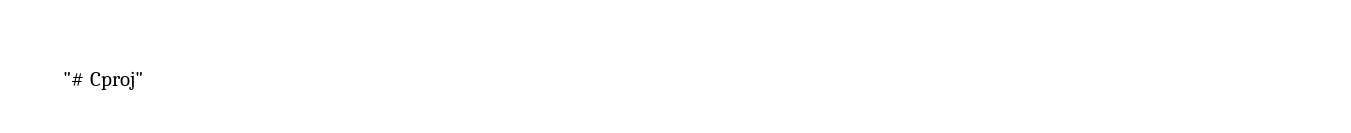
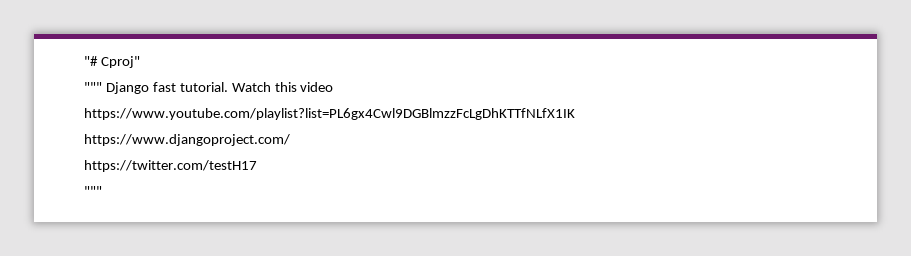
+ """ Django fast tutorial. Watch this video
+ https://www.youtube.com/playlist?list=PL6gx4Cwl9DGBlmzzFcLgDhKTTfNLfX1IK
+ https://www.djangoproject.com/
+ https://twitter.com/testH17
+ """

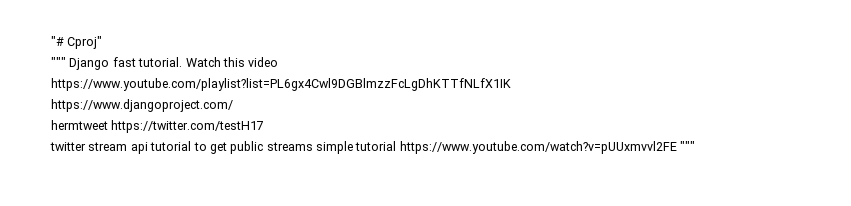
- https://twitter.com/testH17
- """
+ hermtweet https://twitter.com/testH17
+ twitter stream api tutorial to get public streams simple tutorial https://www.youtube.com/watch?v=pUUxmvvl2FE """

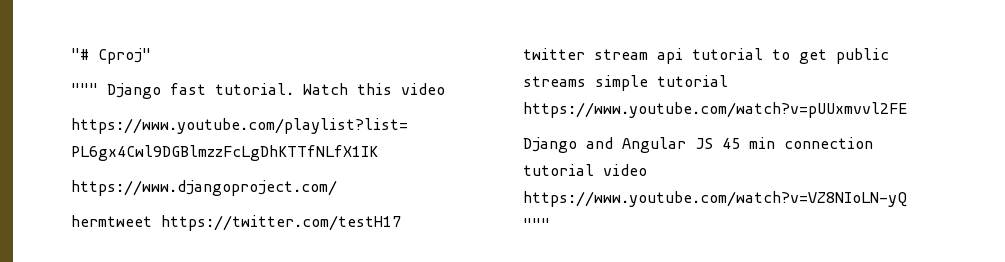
- twitter stream api tutorial to get public streams simple tutorial https://www.youtube.com/watch?v=pUUxmvvl2FE """
+ twitter stream api tutorial to get public streams simple tutorial https://www.youtube.com/watch?v=pUUxmvvl2FE
+ Django and Angular JS 45 min connection tutorial video https://www.youtube.com/watch?v=VZ8NIoLN-yQ """

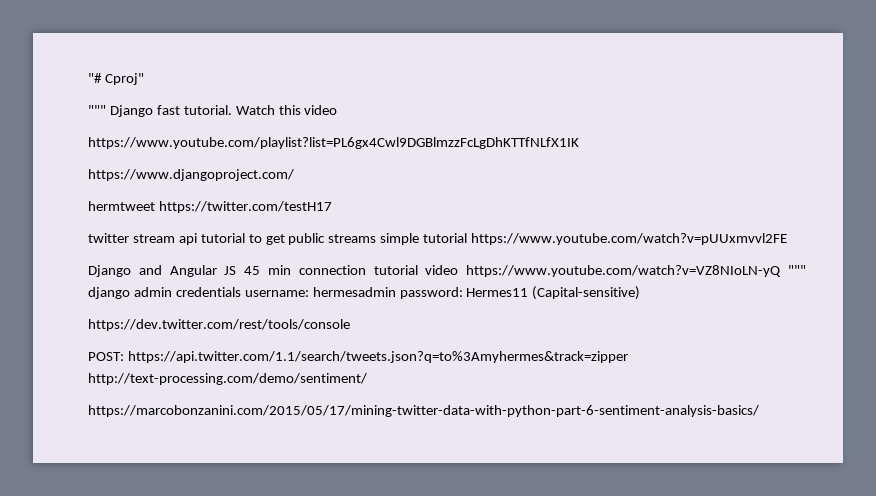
- Django and Angular JS 45 min connection tutorial video https://www.youtube.com/watch?v=VZ8NIoLN-yQ """
+ Django and Angular JS 45 min connection tutorial video https://www.youtube.com/watch?v=VZ8NIoLN-yQ """ django admin credentials username: hermesadmin password: Hermes11 (Capital-sensitive)
+ https://dev.twitter.com/rest/tools/console
+ POST: https://api.twitter.com/1.1/search/tweets.json?q=to%3Amyhermes&track=zipper http://text-processing.com/demo/sentiment/
+ https://marcobonzanini.com/2015/05/17/mining-twitter-data-with-python-part-6-sentiment-analysis-basics/

